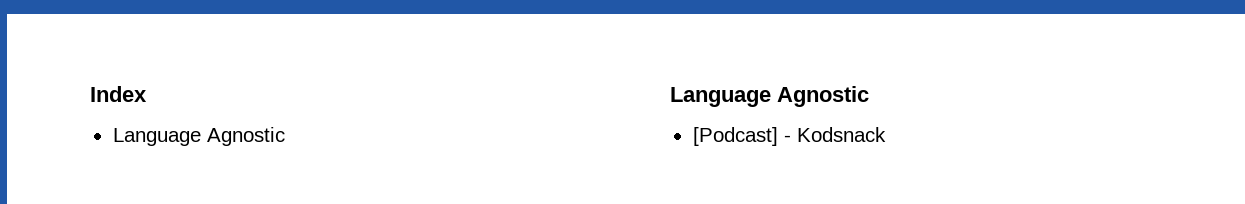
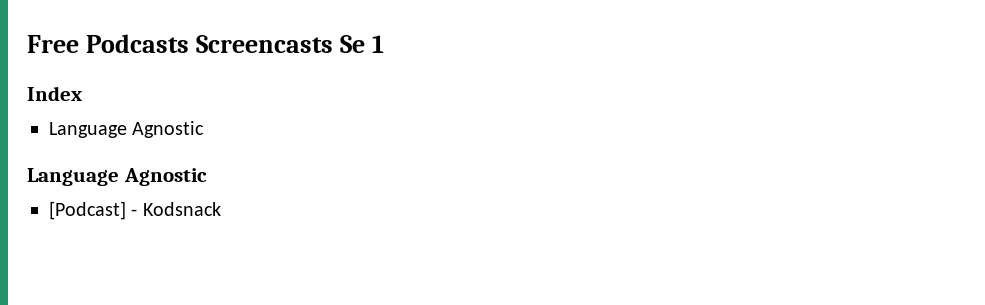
+ Free Podcasts Screencasts Se 1

